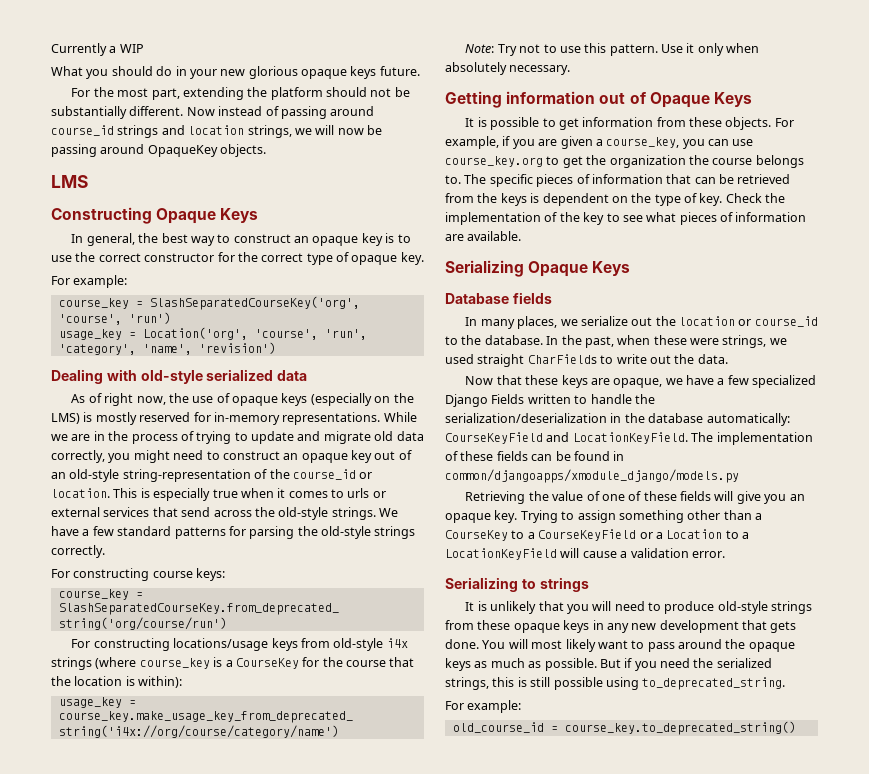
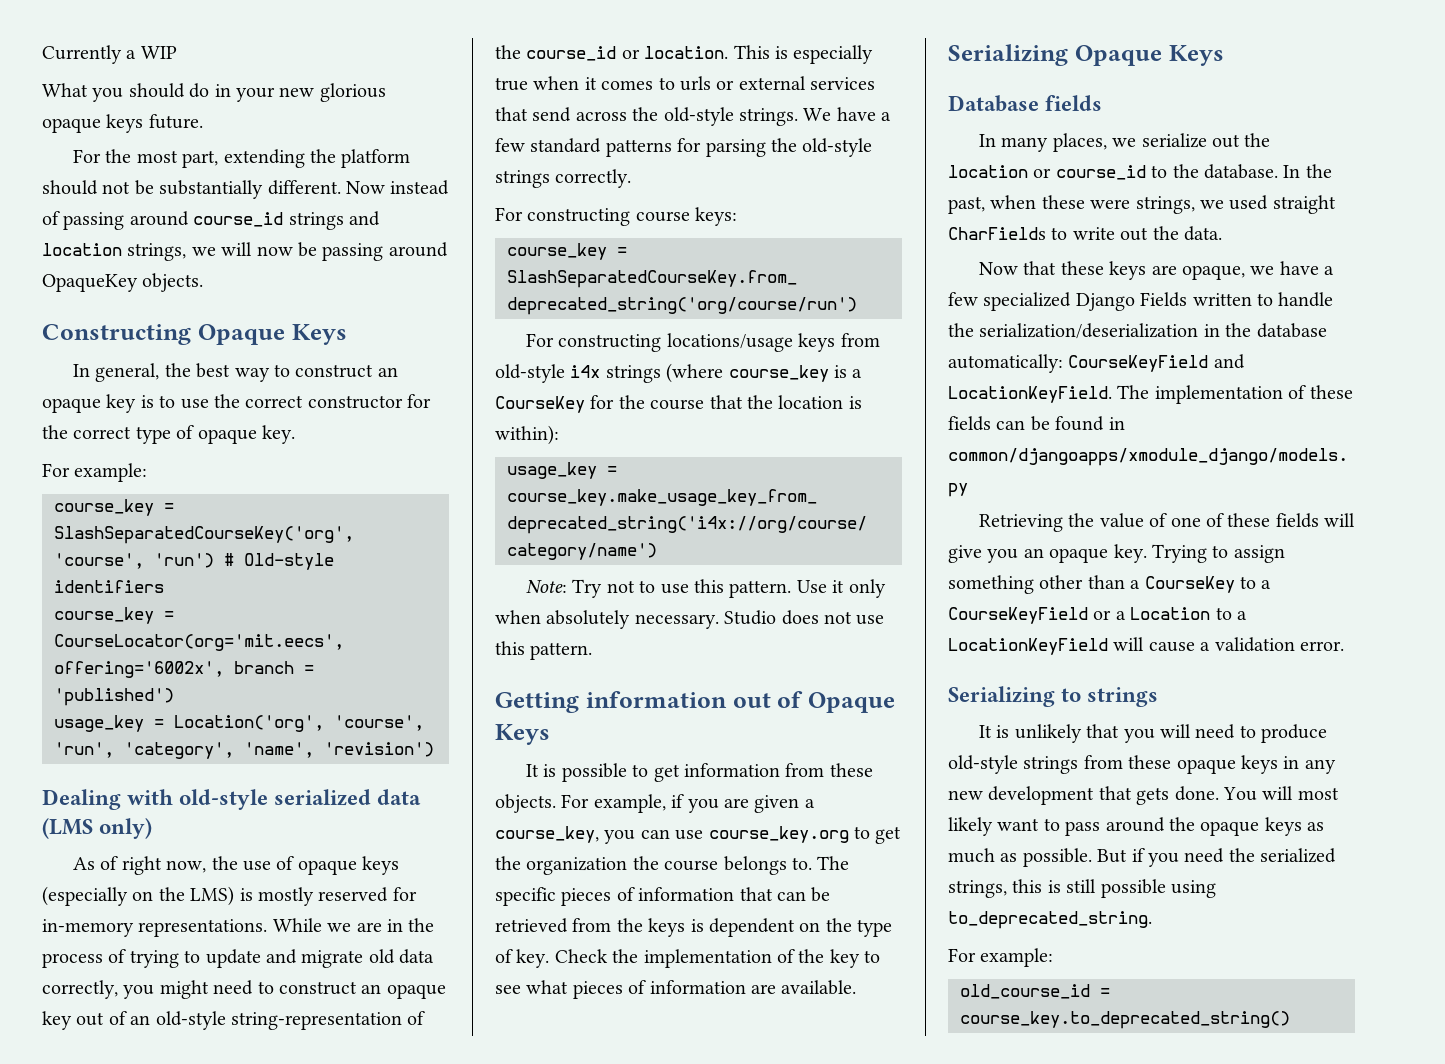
- LMS
- course_key = SlashSeparatedCourseKey('org', 'course', 'run')
+ course_key = SlashSeparatedCourseKey('org', 'course', 'run') # Old-style identifiers
+ course_key = CourseLocator(org='mit.eecs', offering='6002x', branch = 'published')
- Dealing with old-style serialized data
+ Dealing with old-style serialized data (LMS only)
+ Studio does not use this pattern.

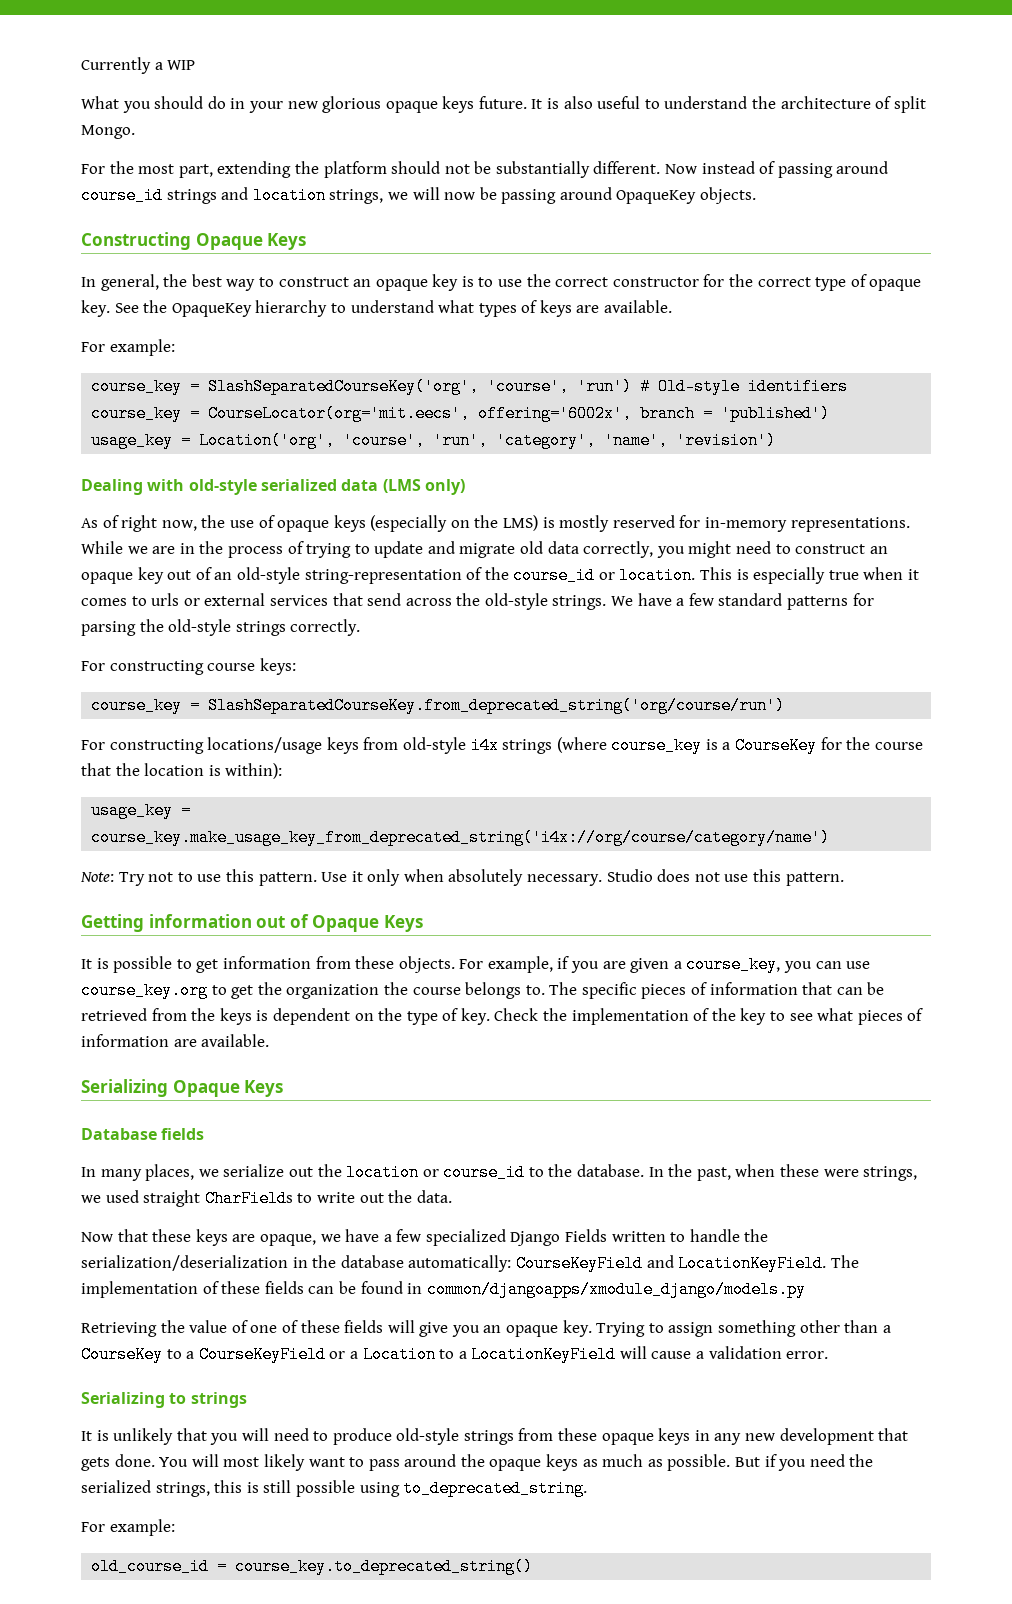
+ It is also useful to understand the architecture of split Mongo.
+ See the OpaqueKey hierarchy to understand what types of keys are available.

